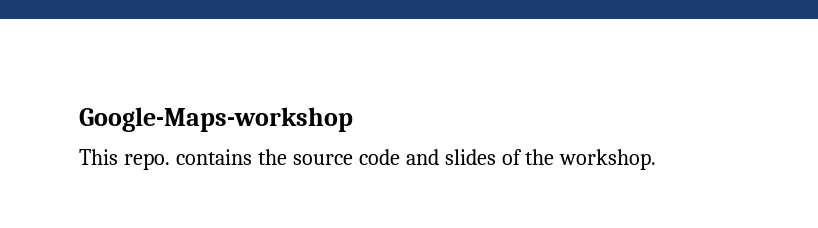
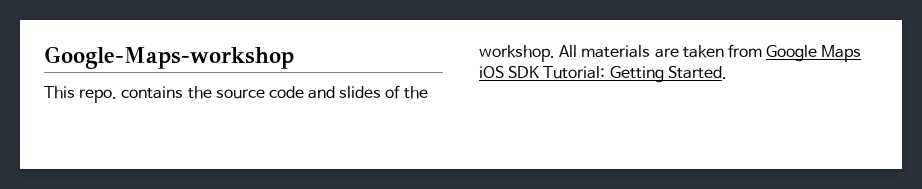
+ All materials are taken from Google Maps iOS SDK Tutorial: Getting Started.

